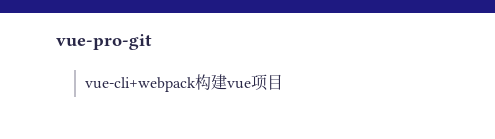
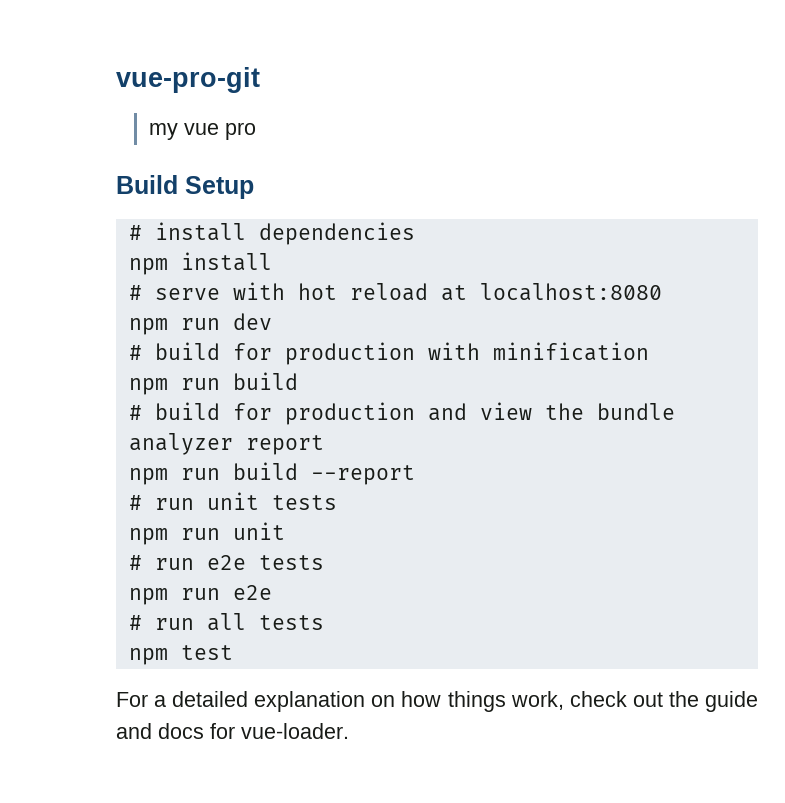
- vue-cli+webpack构建vue项目
+ my vue pro
+ Build Setup
+ # install dependencies
+ npm install
+ # serve with hot reload at localhost:8080
+ npm run dev
+ # build for production with minification
+ npm run build
+ # build for production and view the bundle analyzer report
+ npm run build --report
+ # run unit tests
+ npm run unit
+ # run e2e tests
+ npm run e2e
+ # run all tests
+ npm test
+ For a detailed explanation on how things work, check out the guide and docs for vue-loader.

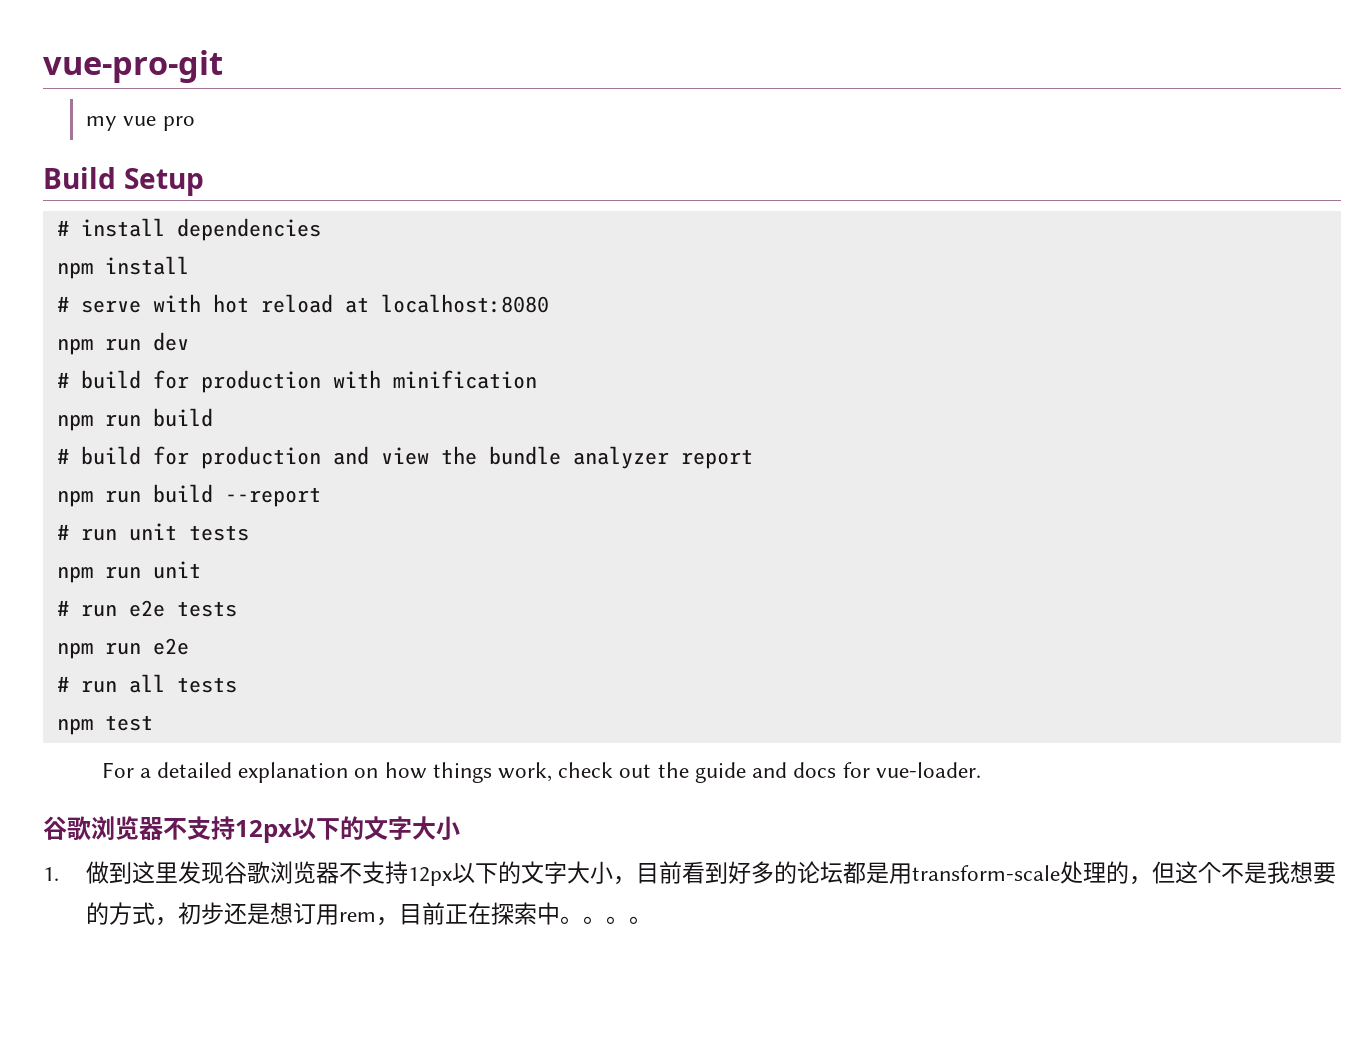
  For a detailed explanation on how things work, check out the guide and docs for vue-loader.
+ 谷歌浏览器不支持12px以下的文字大小
+ 1.做到这里发现谷歌浏览器不支持12px以下的文字大小，目前看到好多的论坛都是用transform-scale处理的，但这个不是我想要的方式，初步还是想订用rem，目前正在探索中。。。。

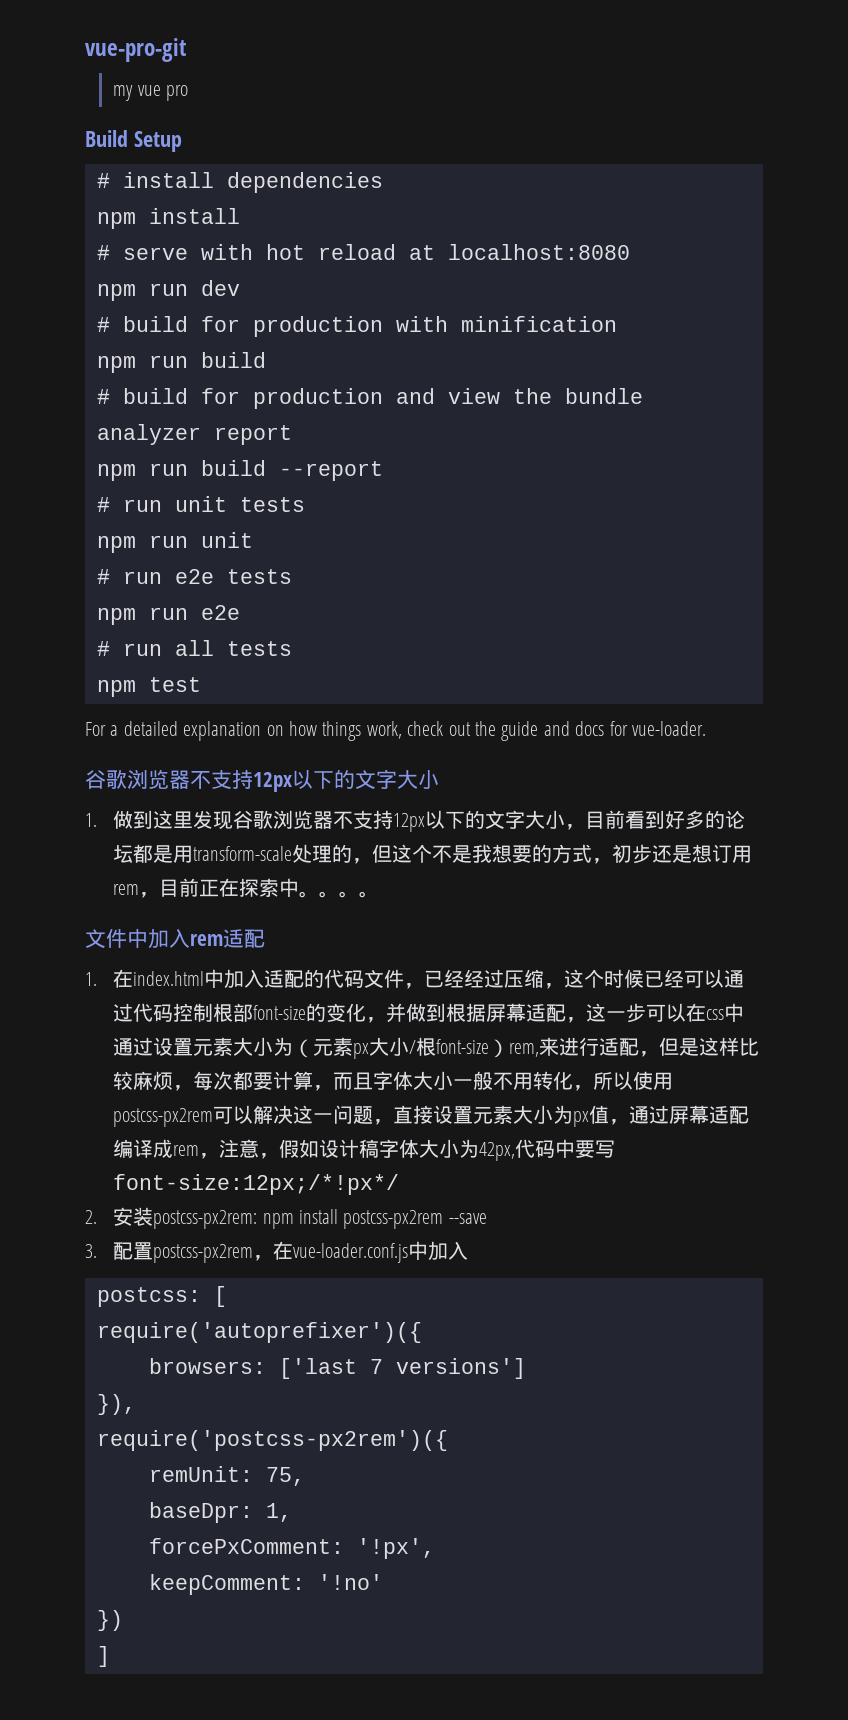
+ 文件中加入rem适配
+ 1.在index.html中加入适配的代码文件，已经经过压缩，这个时候已经可以通过代码控制根部font-size的变化，并做到根据屏幕适配，这一步可以在css中通过设置元素大小为（元素px大小/根font-size）rem,来进行适配，但是这样比较麻烦，每次都要计算，而且字体大小一般不用转化，所以使用postcss-px2rem可以解决这一问题，直接设置元素大小为px值，通过屏幕适配编译成rem，注意，假如设计稿字体大小为42px,代码中要写font-size:12px;/*!px*/
+ 2.安装postcss-px2rem: npm install postcss-px2rem --save
+ 3.配置postcss-px2rem，在vue-loader.conf.js中加入
+ postcss: [
+ require('autoprefixer')({
+ browsers: ['last 7 versions']
+ }),
+ require('postcss-px2rem')({
+ remUnit: 75,
+ baseDpr: 1,
+ forcePxComment: '!px',
+ keepComment: '!no'
+ })
+ ]

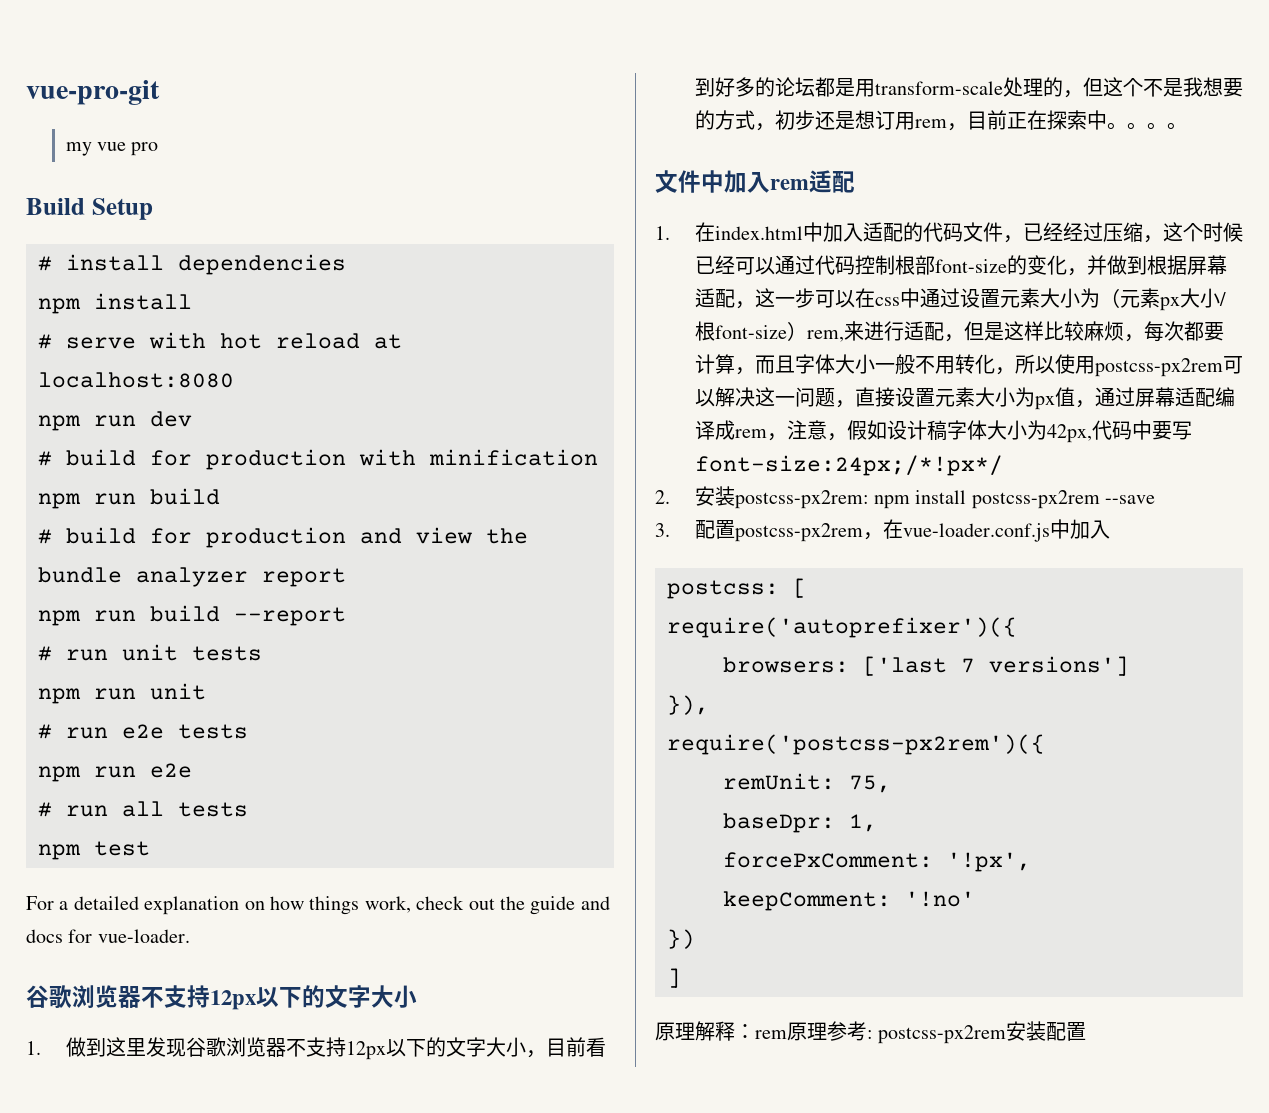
- 1.在index.html中加入适配的代码文件，已经经过压缩，这个时候已经可以通过代码控制根部font-size的变化，并做到根据屏幕适配，这一步可以在css中通过设置元素大小为（元素px大小/根font-size）rem,来进行适配，但是这样比较麻烦，每次都要计算，而且字体大小一般不用转化，所以使用postcss-px2rem可以解决这一问题，直接设置元素大小为px值，通过屏幕适配编译成rem，注意，假如设计稿字体大小为42px,代码中要写font-size:12px;/*!px*/
+ 1.在index.html中加入适配的代码文件，已经经过压缩，这个时候已经可以通过代码控制根部font-size的变化，并做到根据屏幕适配，这一步可以在css中通过设置元素大小为（元素px大小/根font-size）rem,来进行适配，但是这样比较麻烦，每次都要计算，而且字体大小一般不用转化，所以使用postcss-px2rem可以解决这一问题，直接设置元素大小为px值，通过屏幕适配编译成rem，注意，假如设计稿字体大小为42px,代码中要写font-size:24px;/*!px*/
+ 原理解释：rem原理参考: postcss-px2rem安装配置

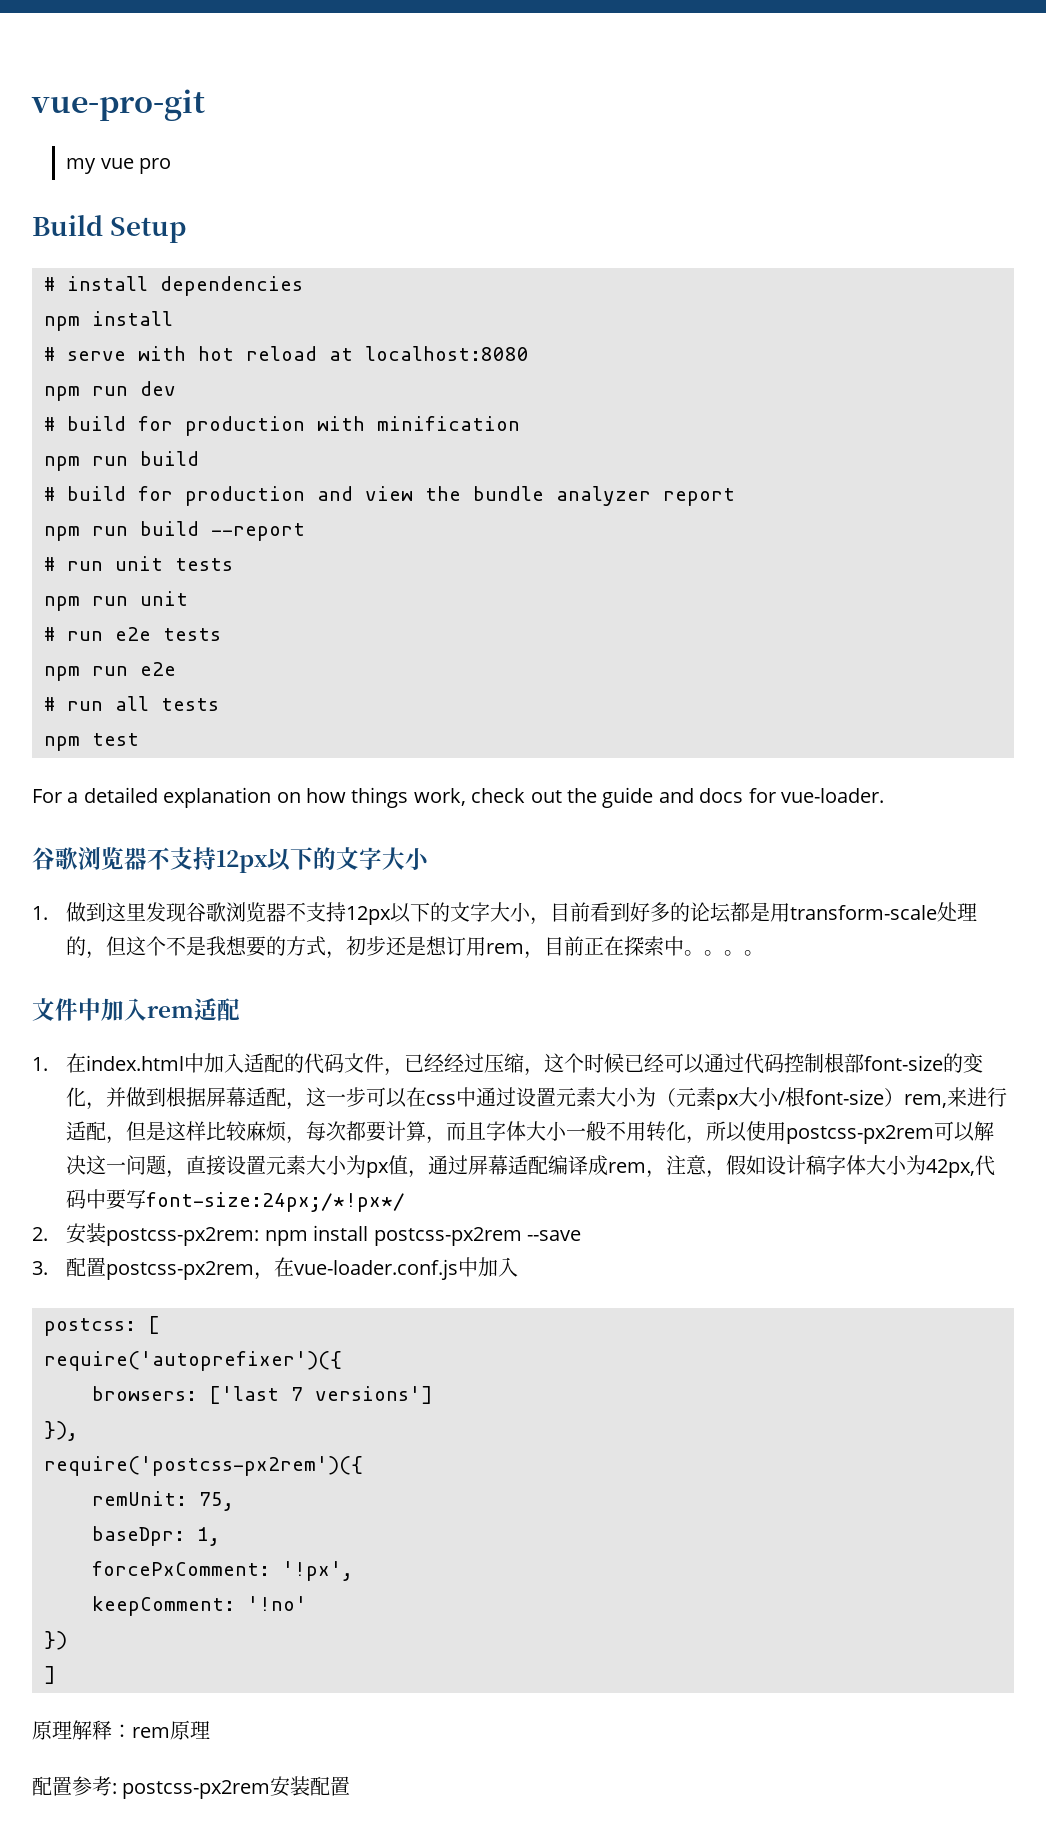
- 原理解释：rem原理参考: postcss-px2rem安装配置
+ 原理解释：rem原理
+ 配置参考: postcss-px2rem安装配置

